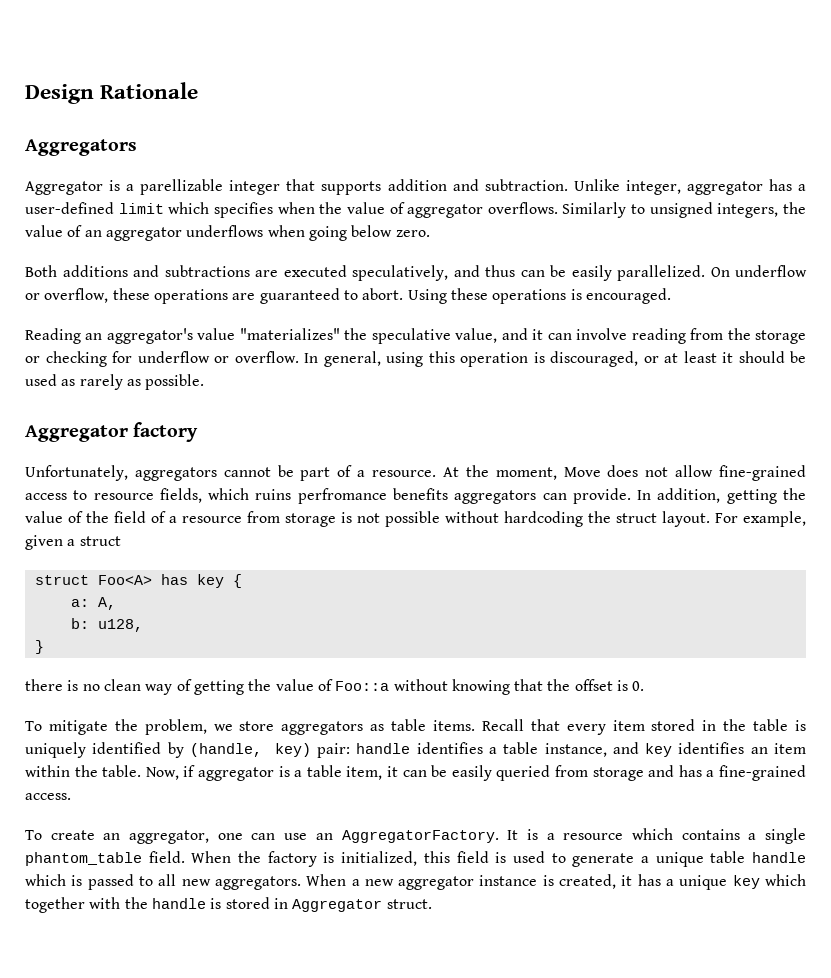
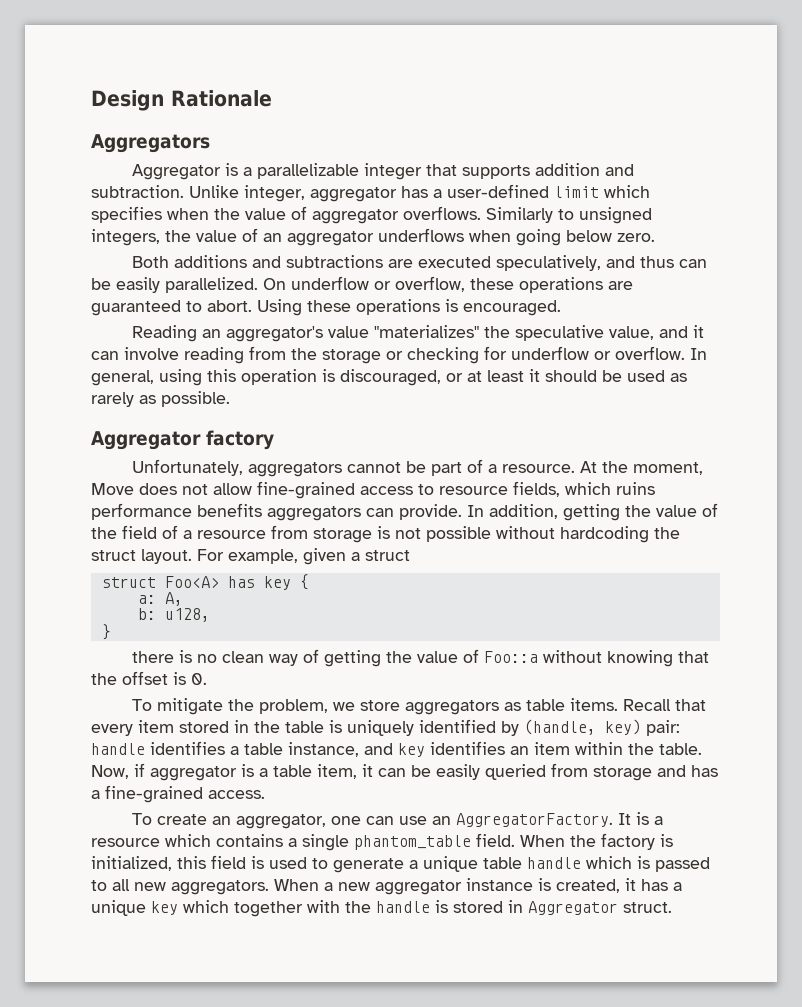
- Aggregator is a parellizable integer that supports addition and subtraction.
+ Aggregator is a parallelizable integer that supports addition and subtraction.
- At the moment, Move does not allow fine-grained access to resource fields, which ruins perfromance benefits aggregators can provide.
+ At the moment, Move does not allow fine-grained access to resource fields, which ruins performance benefits aggregators can provide.

